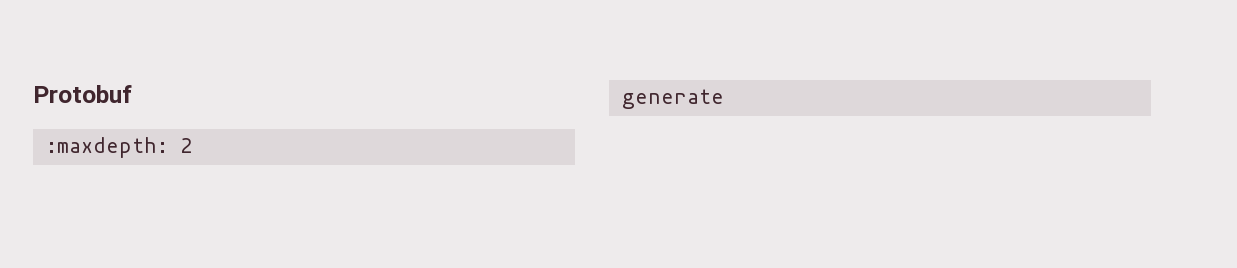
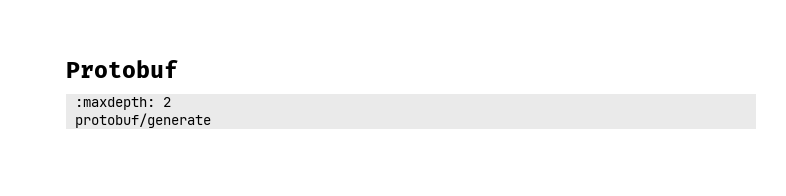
- generate
+ protobuf/generate

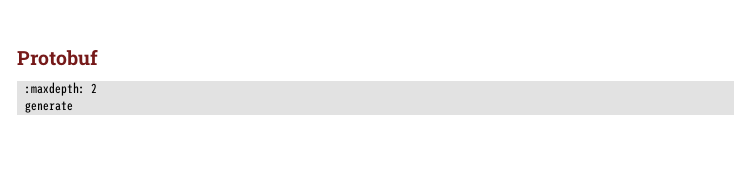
- protobuf/generate
+ generate

